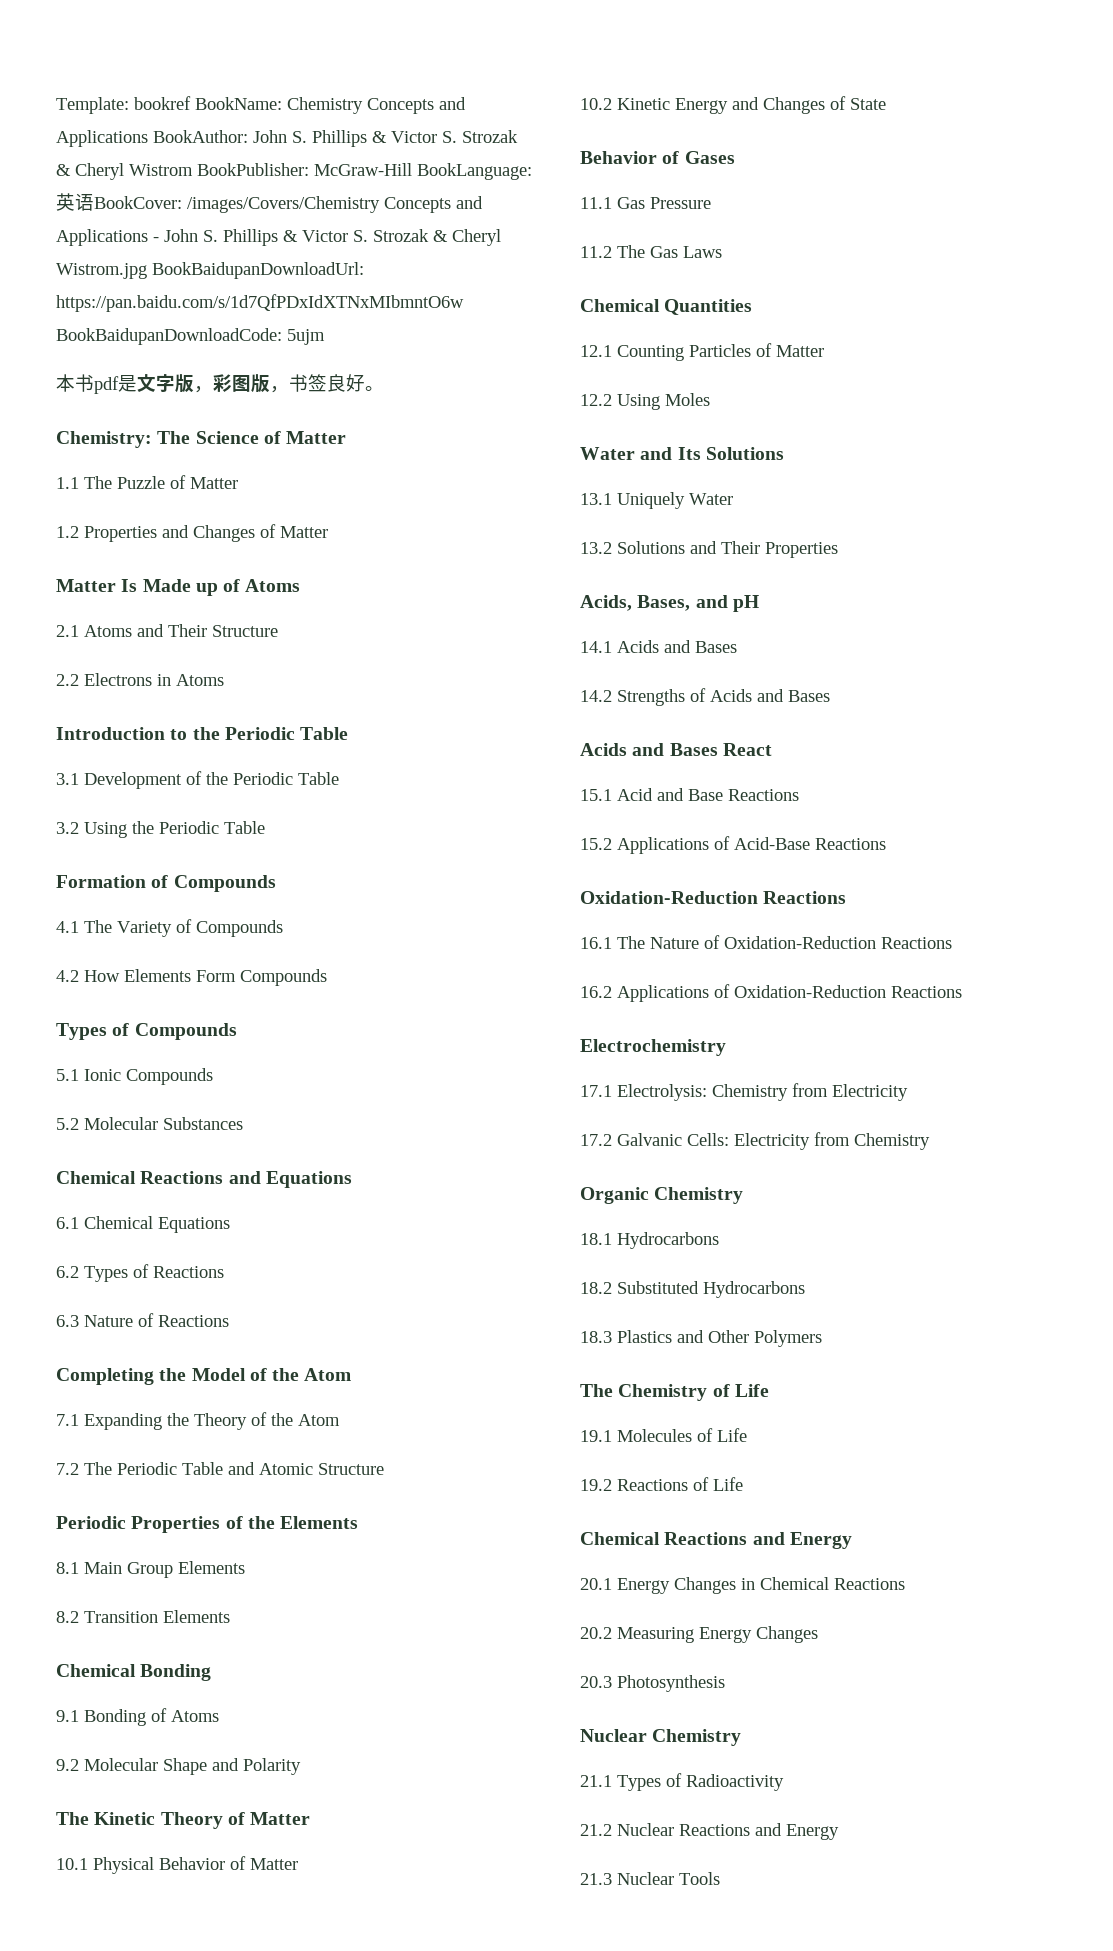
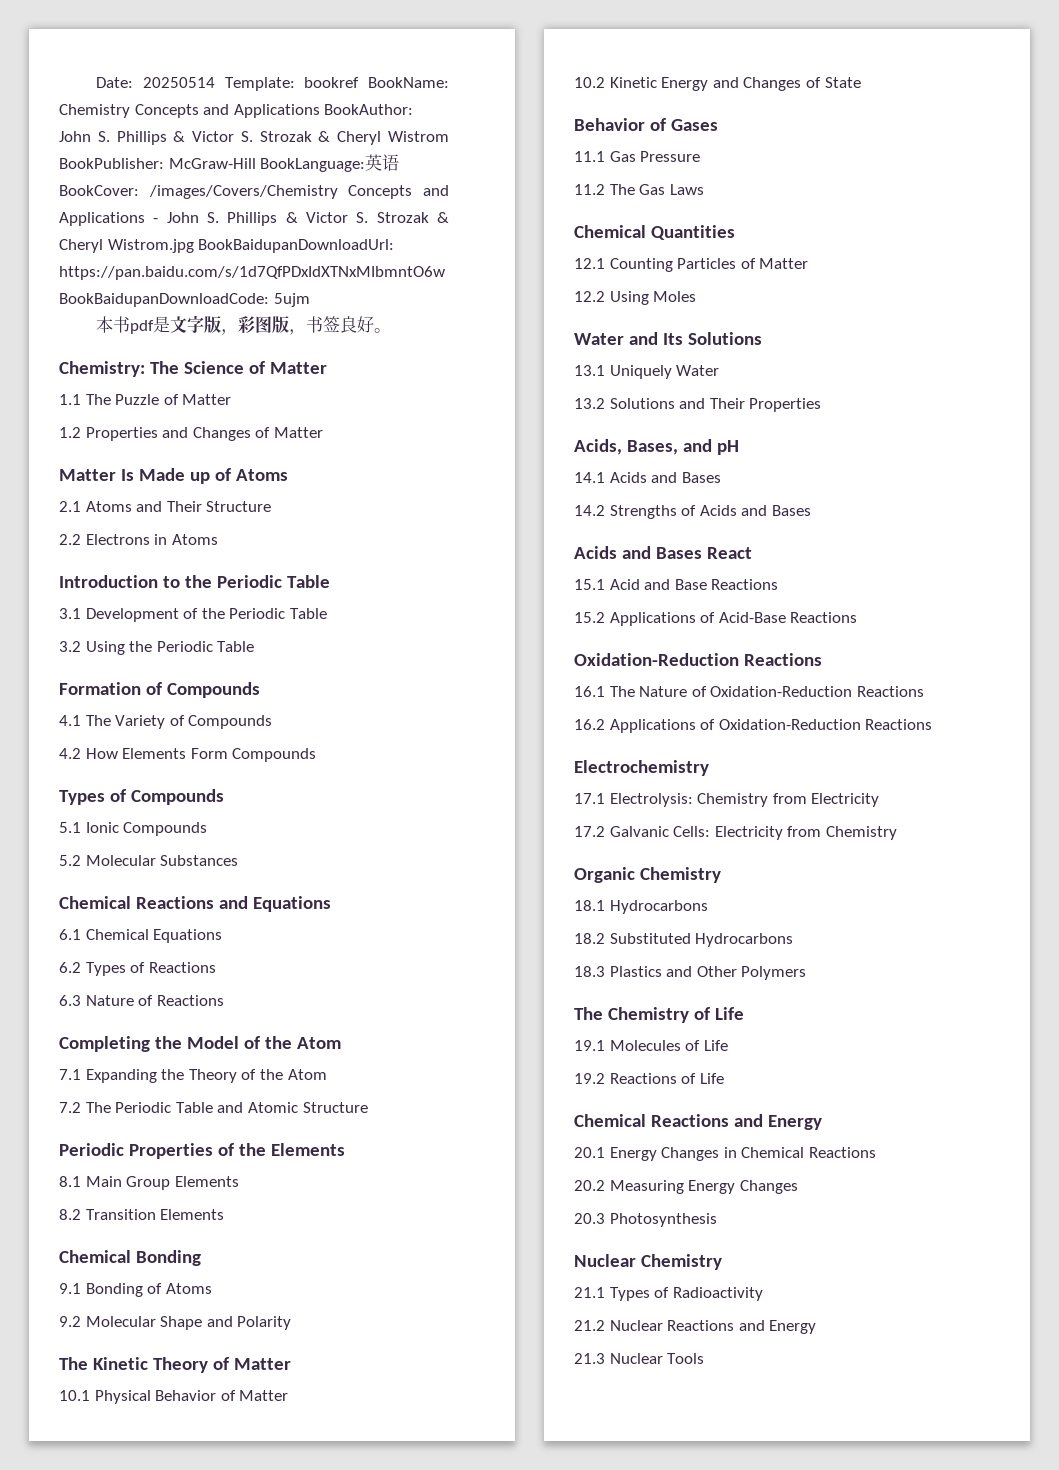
- Template: bookref BookName: Chemistry Concepts and Applications BookAuthor: John S. Phillips & Victor S. Strozak & Cheryl Wistrom BookPublisher: McGraw-Hill BookLanguage:英语BookCover: /images/Covers/Chemistry Concepts and Applications - John S. Phillips & Victor S. Strozak & Cheryl Wistrom.jpg BookBaidupanDownloadUrl: https://pan.baidu.com/s/1d7QfPDxIdXTNxMIbmntO6w BookBaidupanDownloadCode: 5ujm
+ Date: 20250514 Template: bookref BookName: Chemistry Concepts and Applications BookAuthor: John S. Phillips & Victor S. Strozak & Cheryl Wistrom BookPublisher: McGraw-Hill BookLanguage:英语BookCover: /images/Covers/Chemistry Concepts and Applications - John S. Phillips & Victor S. Strozak & Cheryl Wistrom.jpg BookBaidupanDownloadUrl: https://pan.baidu.com/s/1d7QfPDxIdXTNxMIbmntO6w BookBaidupanDownloadCode: 5ujm

